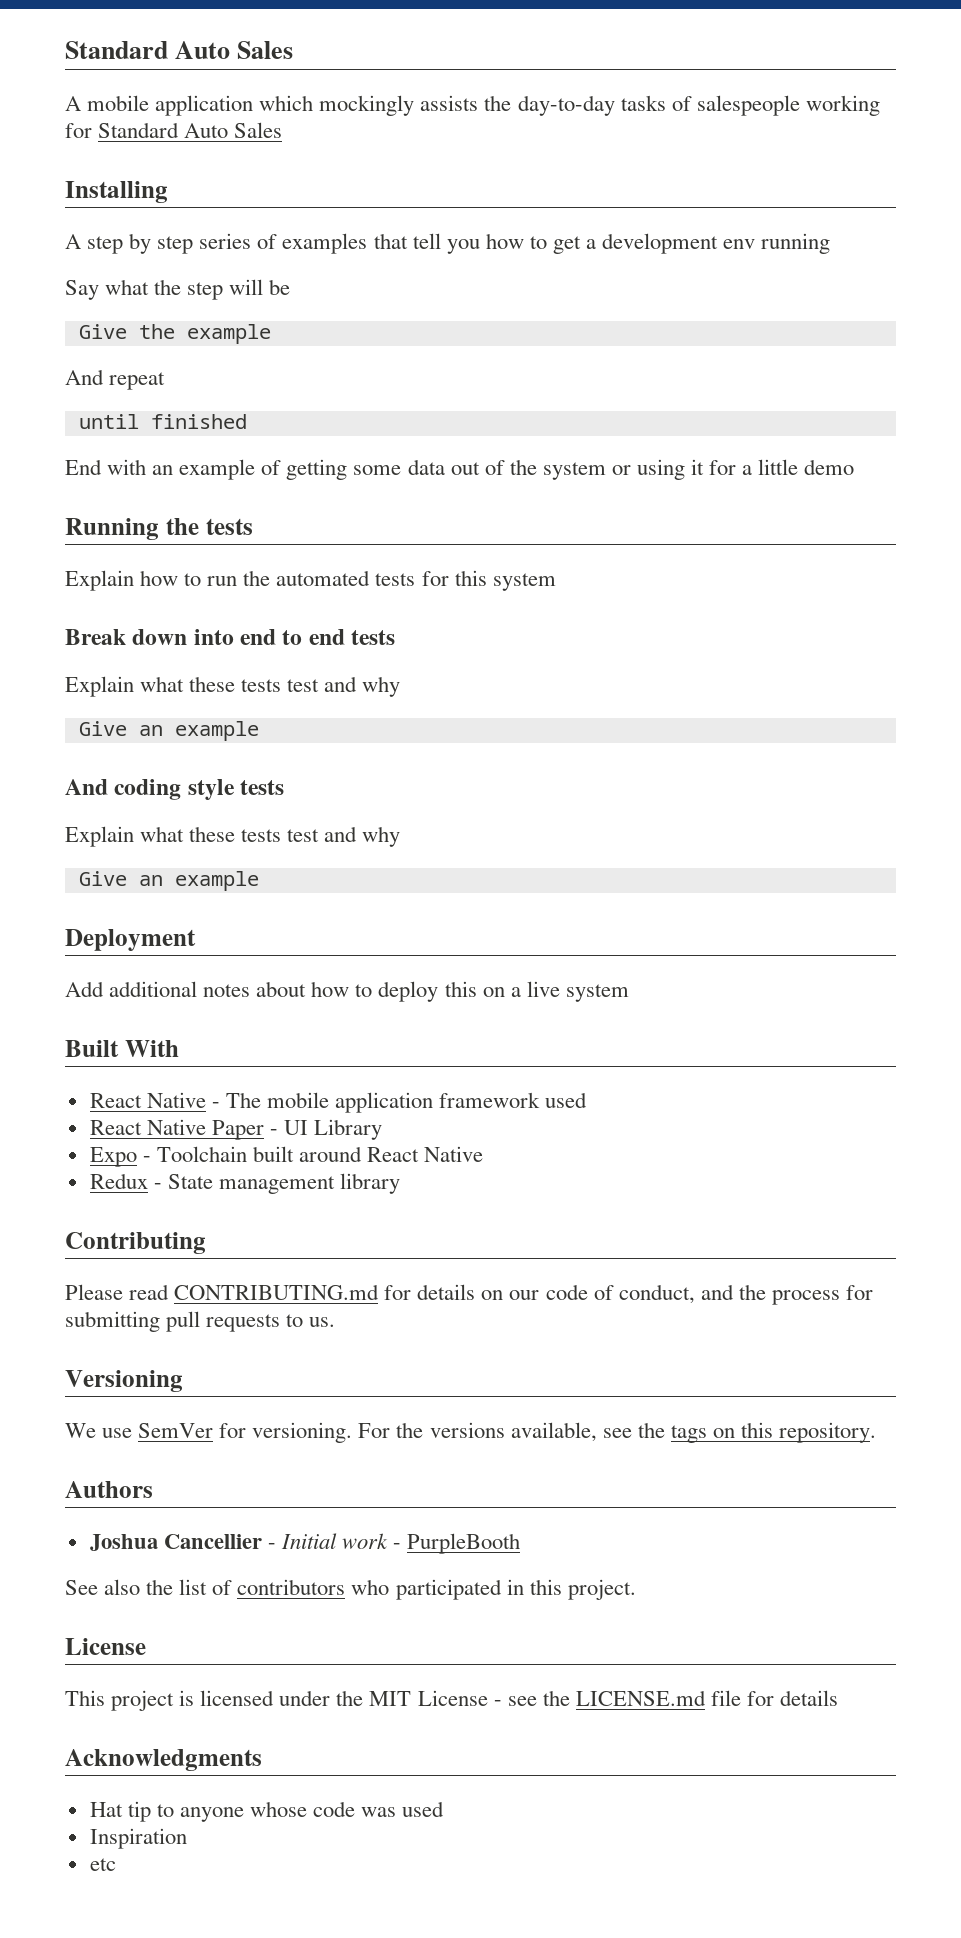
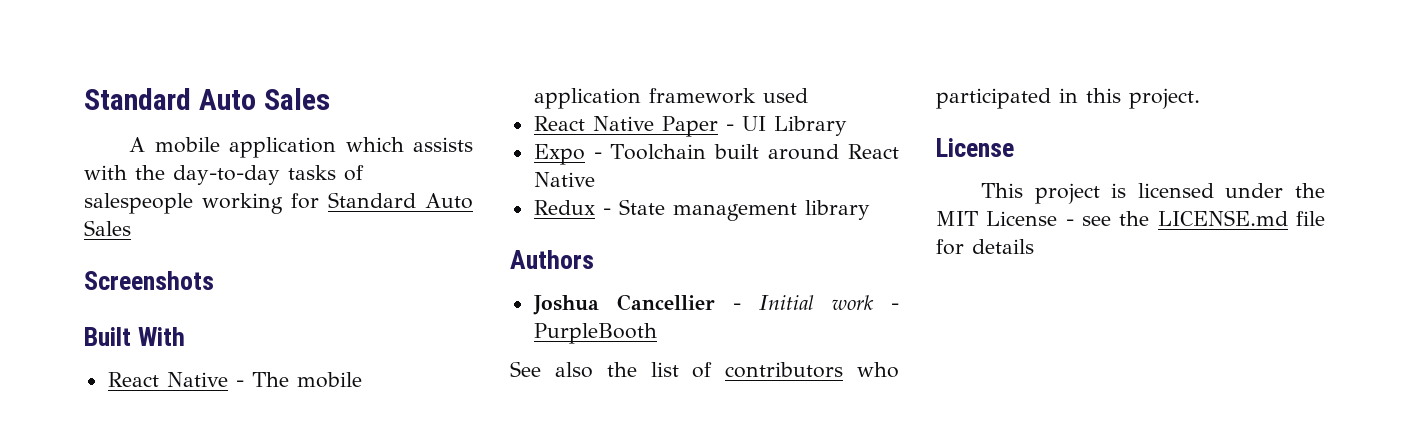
- A mobile application which mockingly assists the day-to-day tasks of salespeople working for Standard Auto Sales
+ A mobile application which assists with the day-to-day tasks of salespeople working for Standard Auto Sales
- Installing
- A step by step series of examples that tell you how to get a development env running
- Say what the step will be
- Give the example
- And repeat
- until finished
- End with an example of getting some data out of the system or using it for a little demo
- Running the tests
- Explain how to run the automated tests for this system
- Break down into end to end tests
- Explain what these tests test and why
- Give an example
- And coding style tests
- Explain what these tests test and why
- Give an example
- Deployment
- Add additional notes about how to deploy this on a live system
+ Screenshots
- Contributing
- Please read CONTRIBUTING.md for details on our code of conduct, and the process for submitting pull requests to us.
- Versioning
- We use SemVer for versioning. For the versions available, see the tags on this repository.
- Acknowledgments
- Hat tip to anyone whose code was used
- Inspiration
- etc

